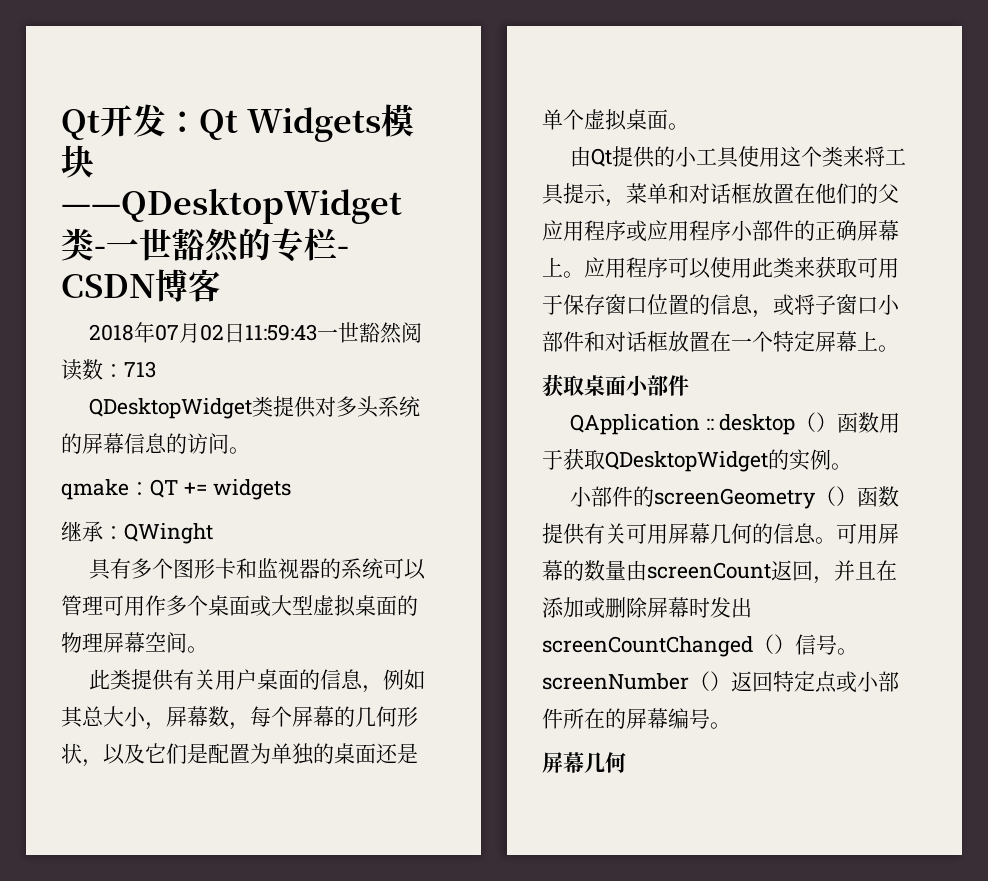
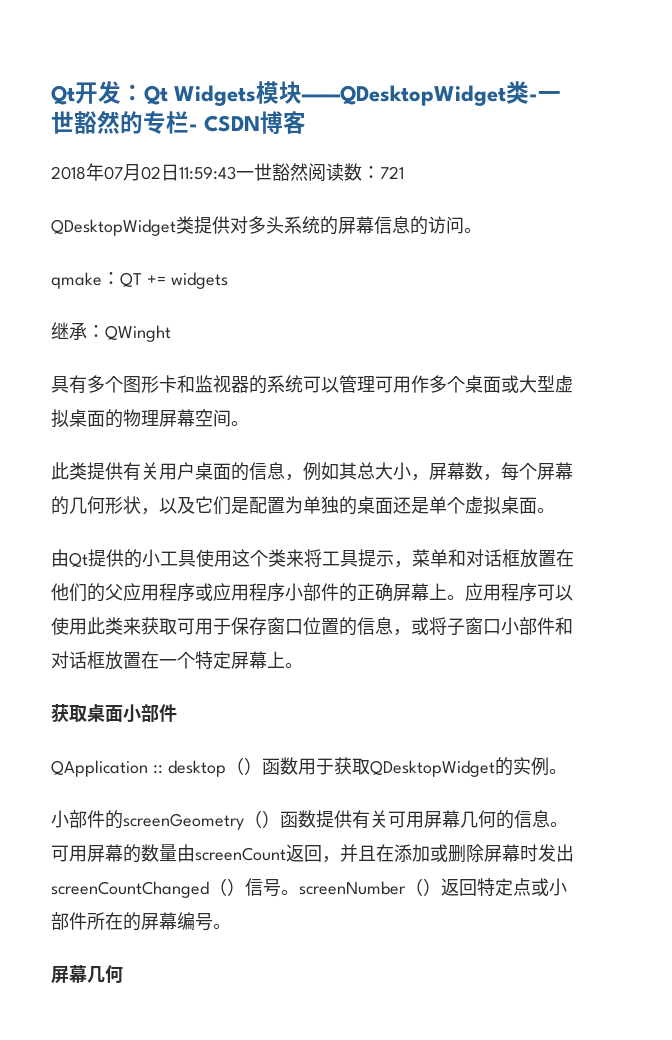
- 2018年07月02日11:59:43一世豁然阅读数：713
+ 2018年07月02日11:59:43一世豁然阅读数：721

